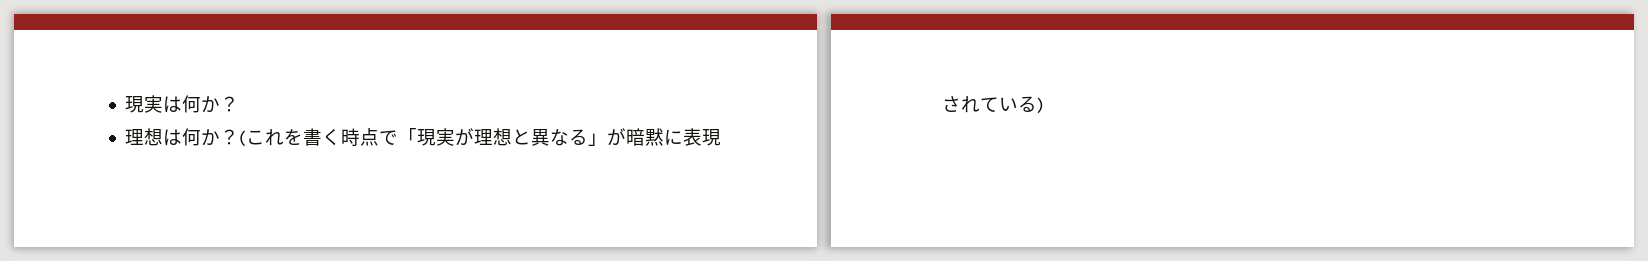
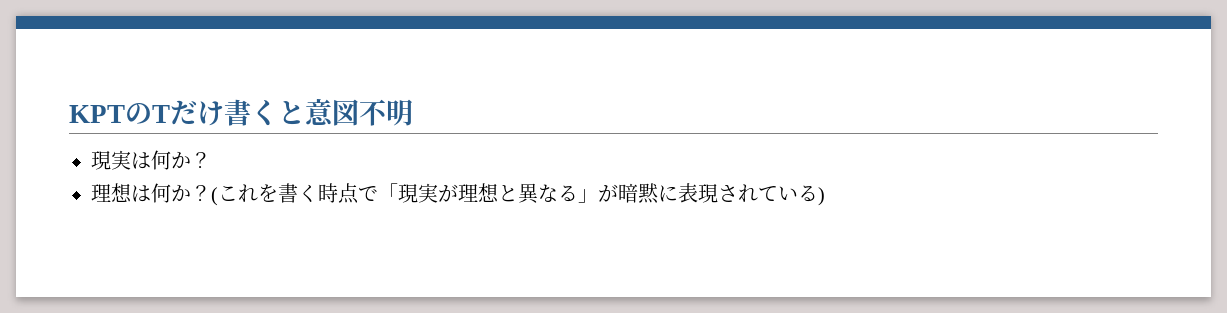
+ KPTのTだけ書くと意図不明

